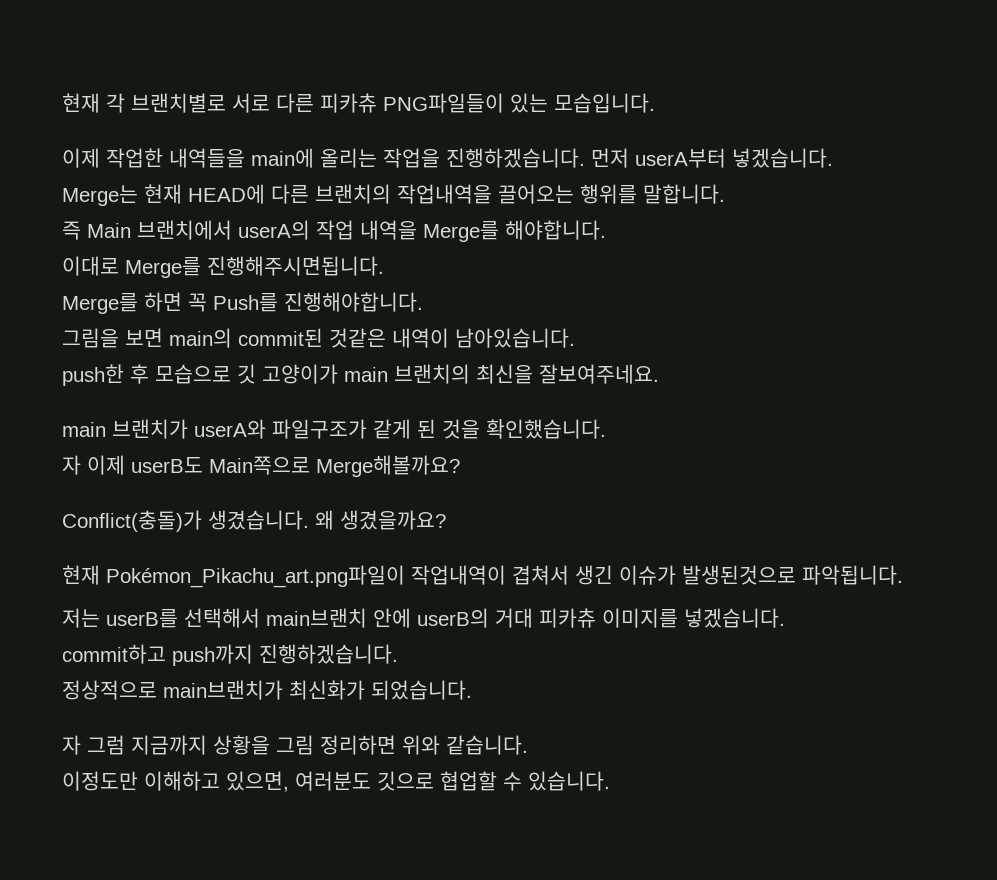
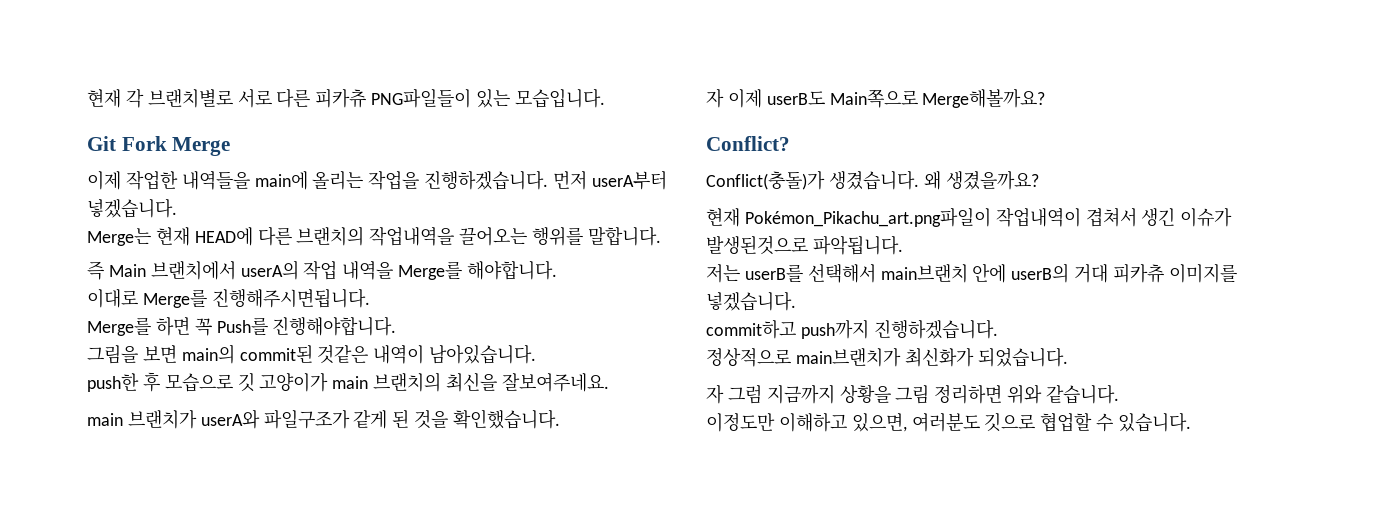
+ Git Fork Merge
+ Conflict?

